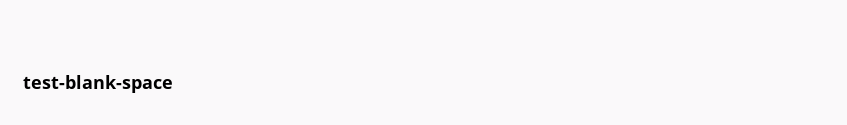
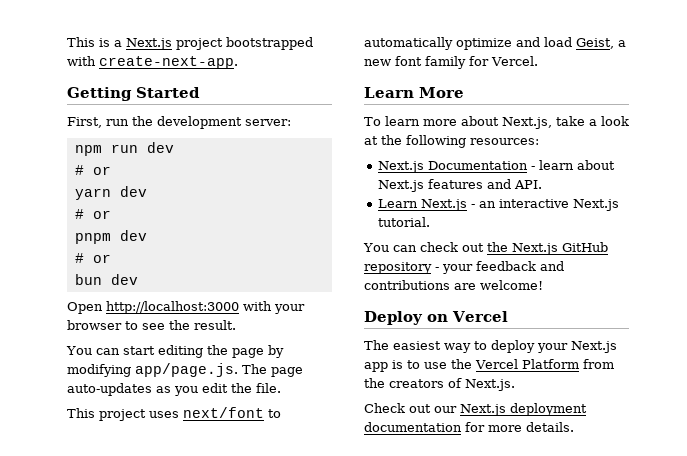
- test-blank-space
+ This is a Next.js project bootstrapped with create-next-app.
+ Getting Started
+ First, run the development server:
+ npm run dev
+ # or
+ yarn dev
+ # or
+ pnpm dev
+ # or
+ bun dev
+ Open http://localhost:3000 with your browser to see the result.
+ You can start editing the page by modifying app/page.js. The page auto-updates as you edit the file.
+ This project uses next/font to automatically optimize and load Geist, a new font family for Vercel.
+ Learn More
+ To learn more about Next.js, take a look at the following resources:
+ Next.js Documentation - learn about Next.js features and API.
+ Learn Next.js - an interactive Next.js tutorial.
+ You can check out the Next.js GitHub repository - your feedback and contributions are welcome!
+ Deploy on Vercel
+ The easiest way to deploy your Next.js app is to use the Vercel Platform from the creators of Next.js.
+ Check out our Next.js deployment documentation for more details.

